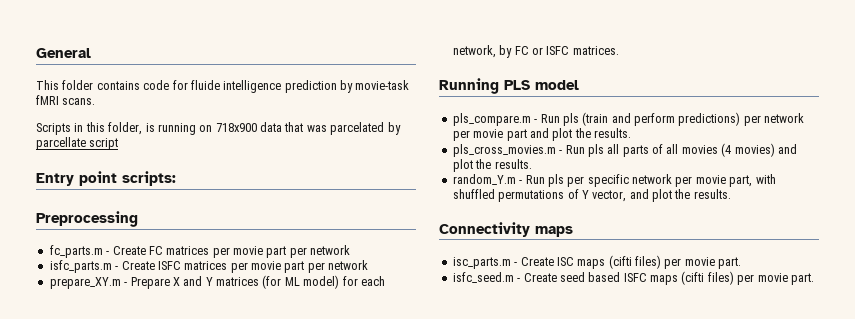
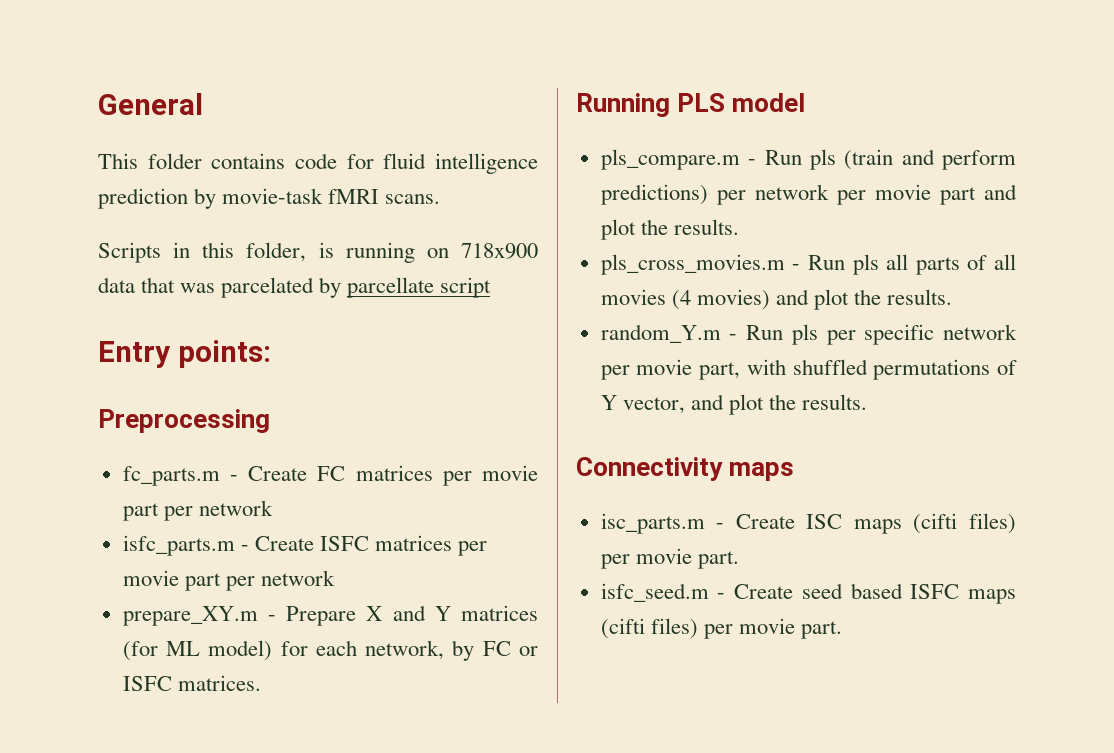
- This folder contains code for fluide intelligence prediction by movie-task fMRI scans.
+ This folder contains code for fluid intelligence prediction by movie-task fMRI scans.
- Entry point scripts:
+ Entry points:

